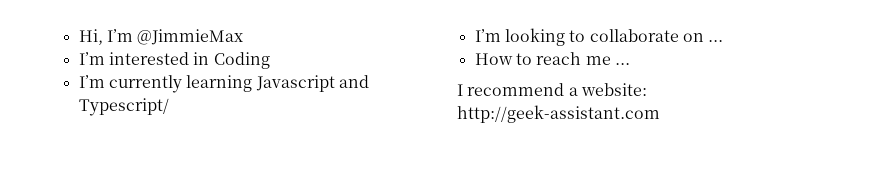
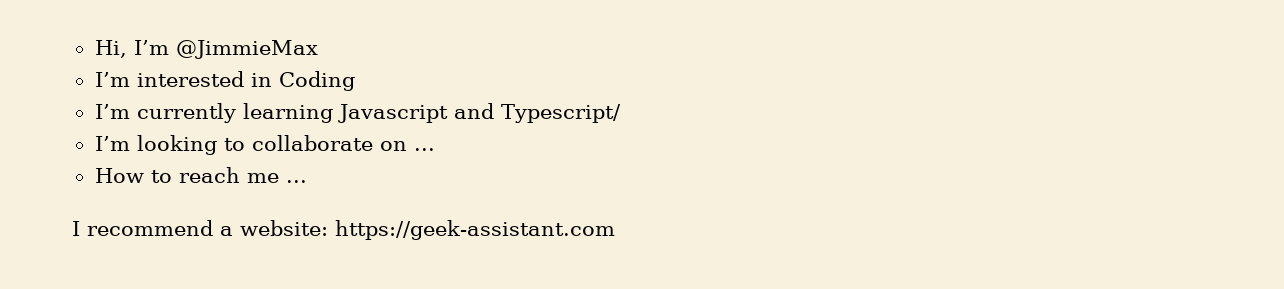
- I recommend a website: http://geek-assistant.com
+ I recommend a website: https://geek-assistant.com

